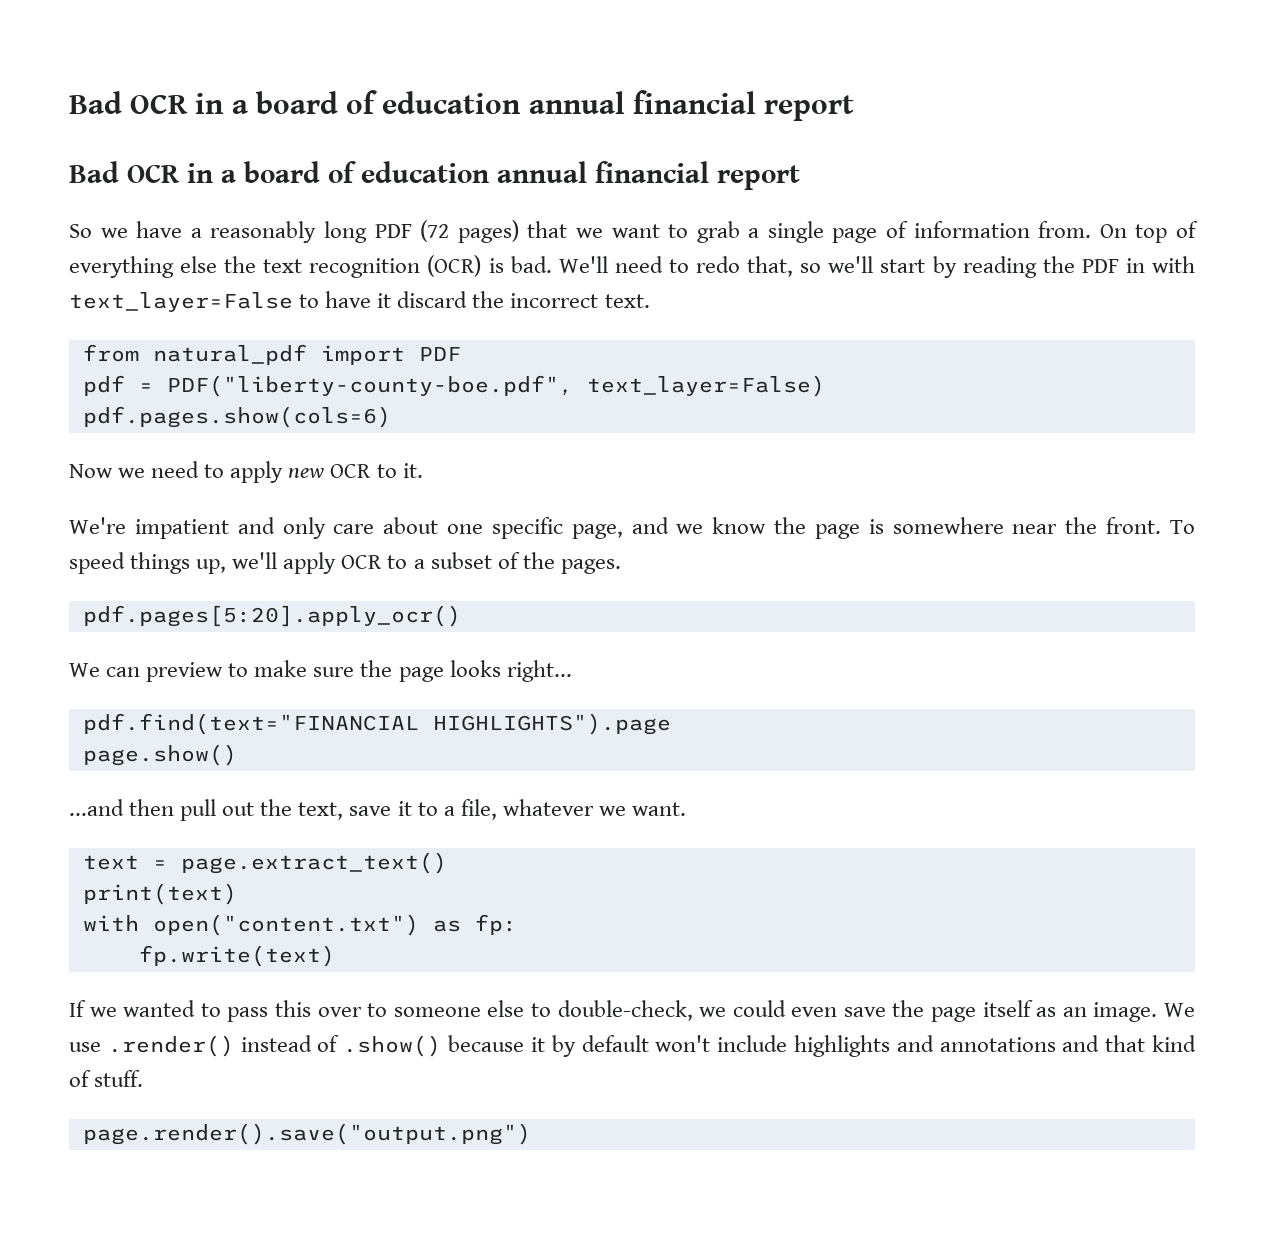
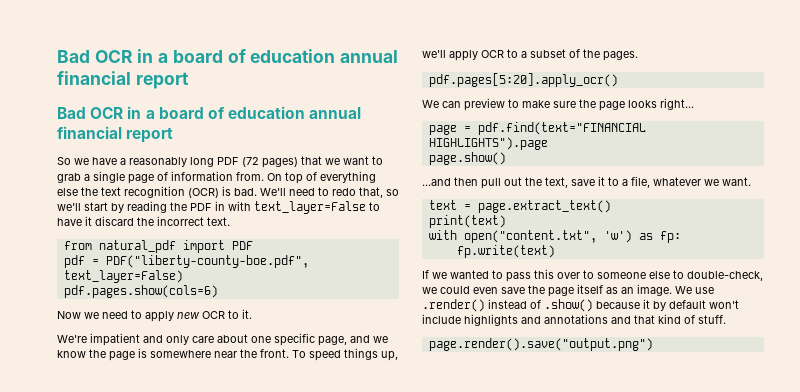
- pdf.find(text="FINANCIAL HIGHLIGHTS").page
+ page = pdf.find(text="FINANCIAL HIGHLIGHTS").page
- with open("content.txt") as fp:
+ with open("content.txt", 'w') as fp:

